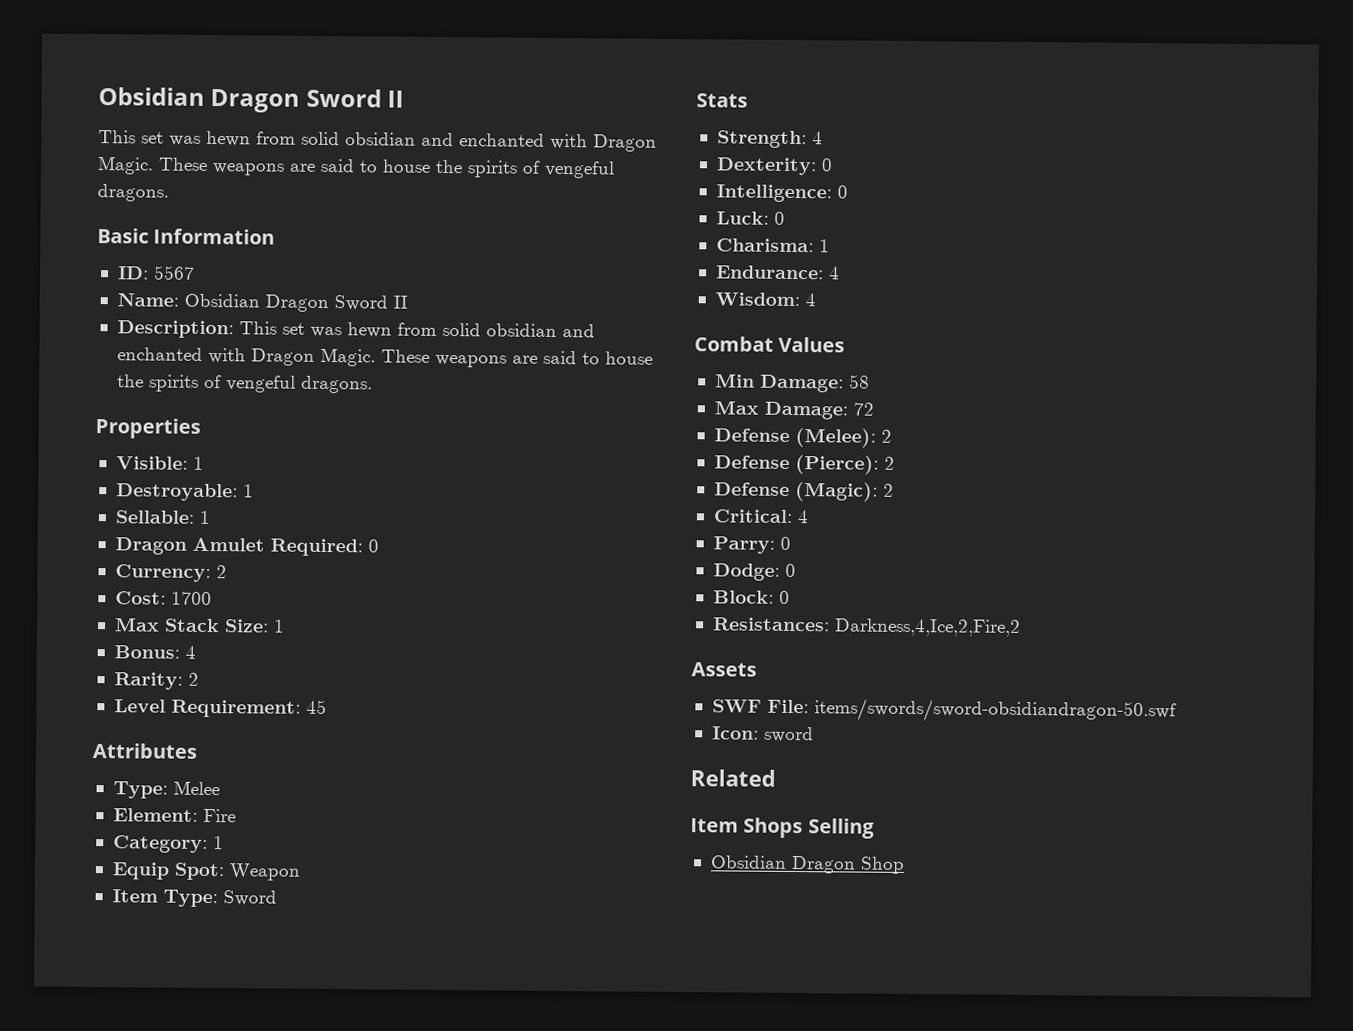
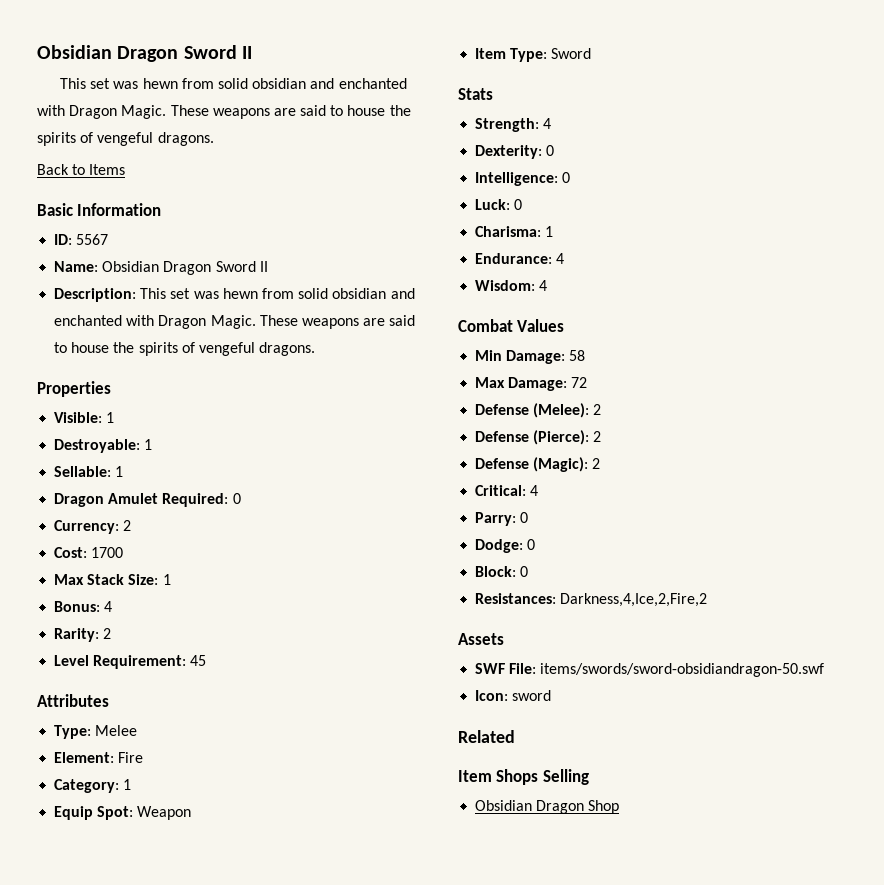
+ Back to Items

